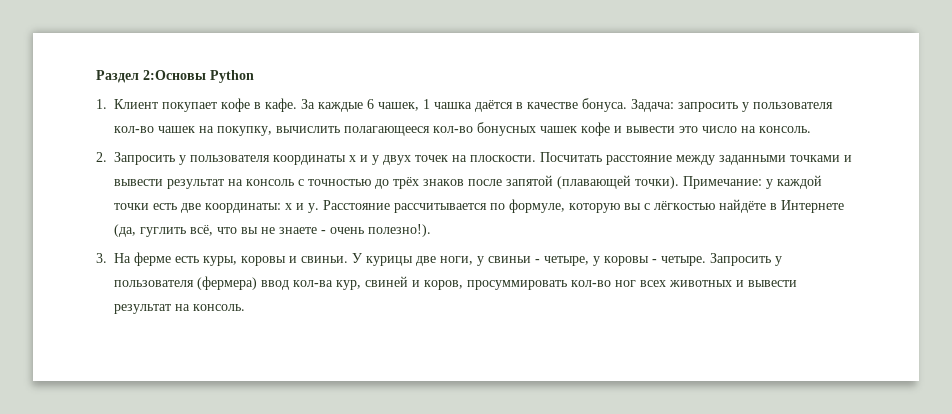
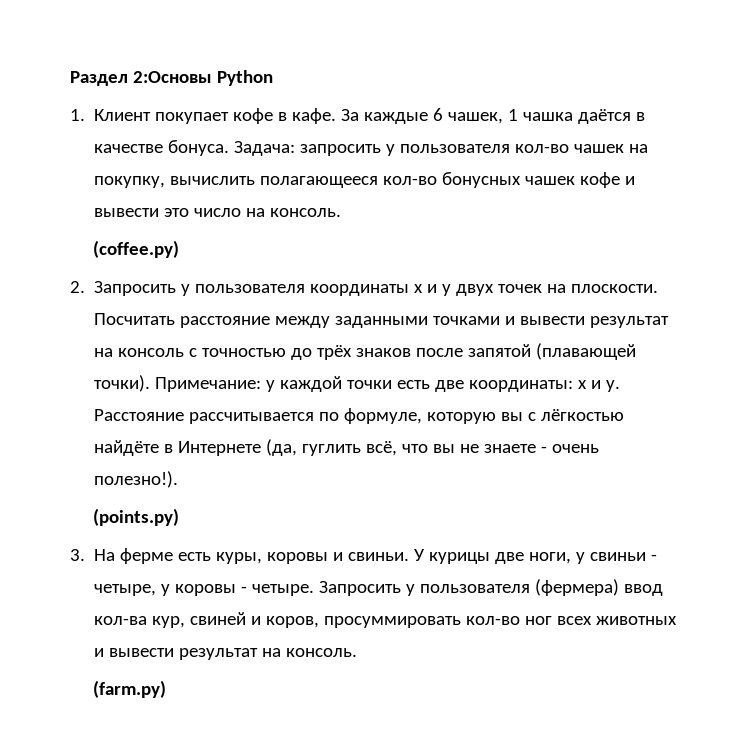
+ (coffee.py)
+ (points.py)
+ (farm.py)

